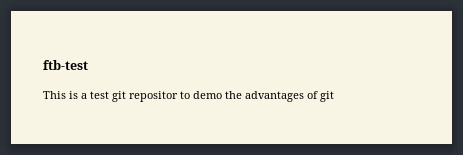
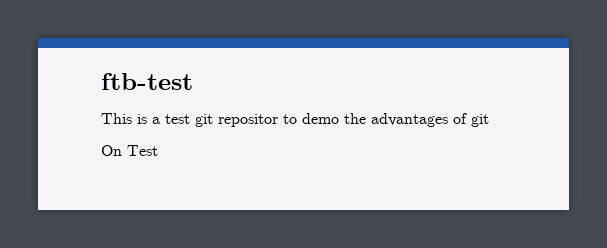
+ On Test

